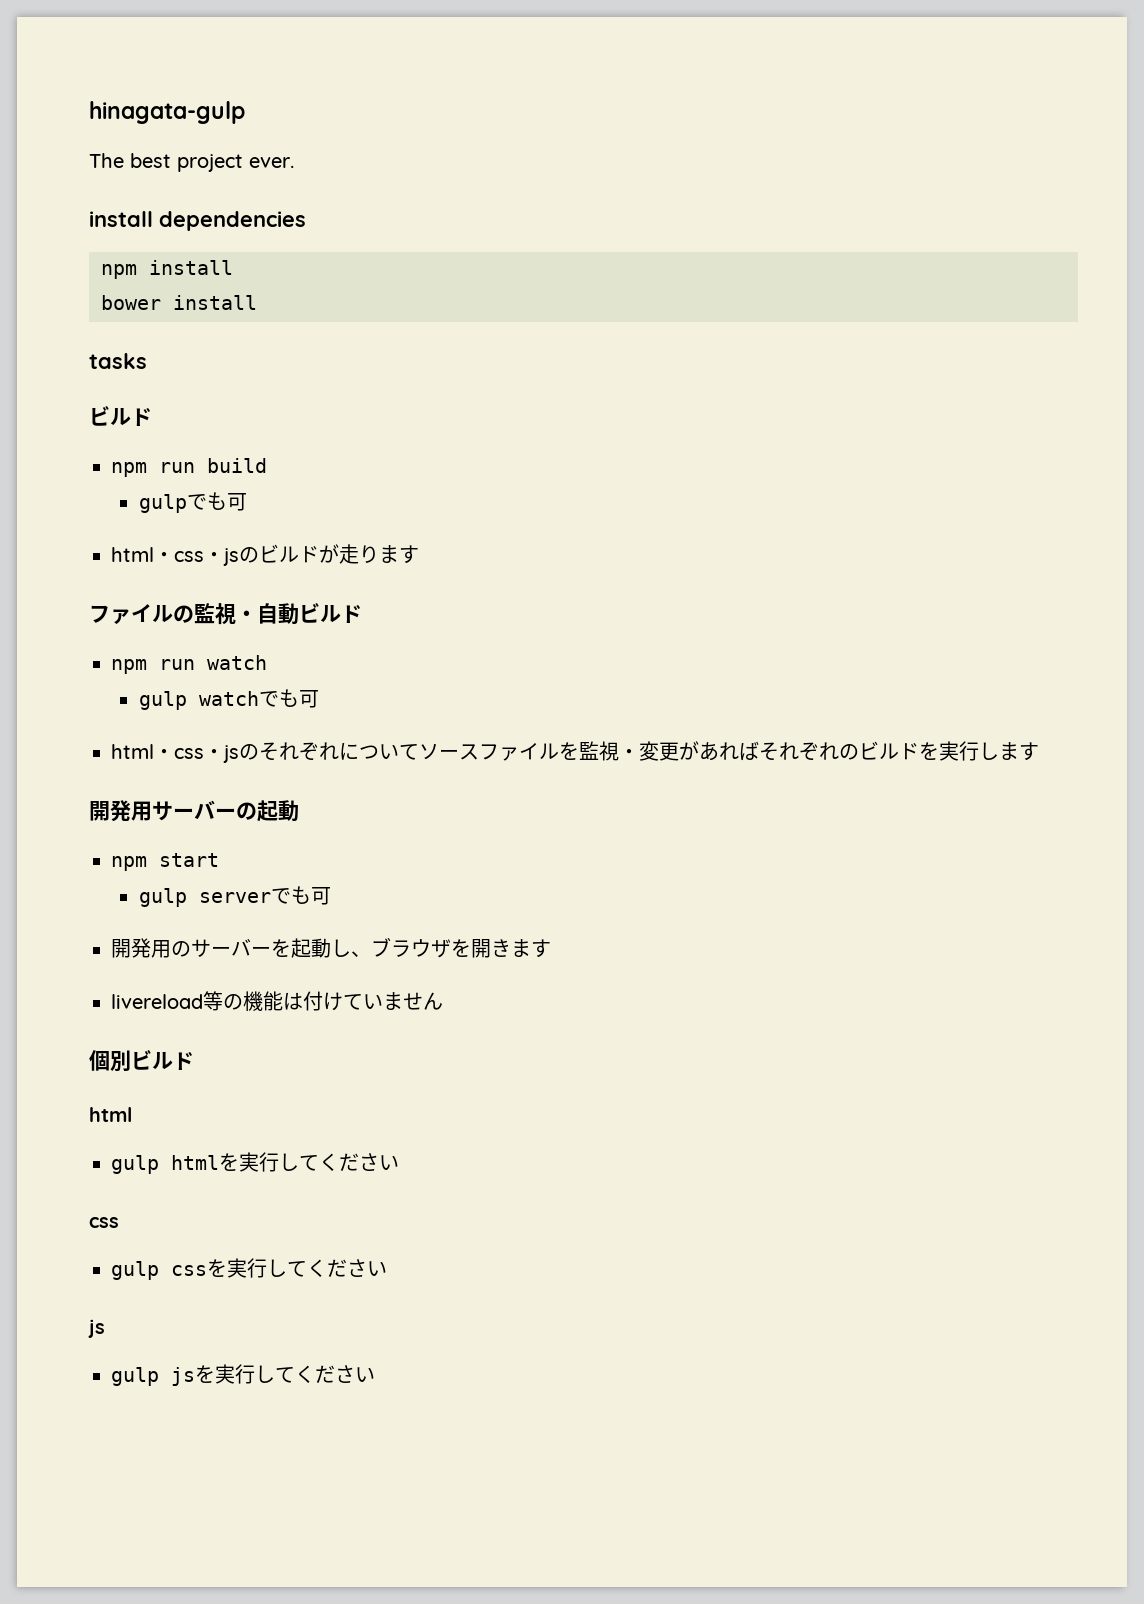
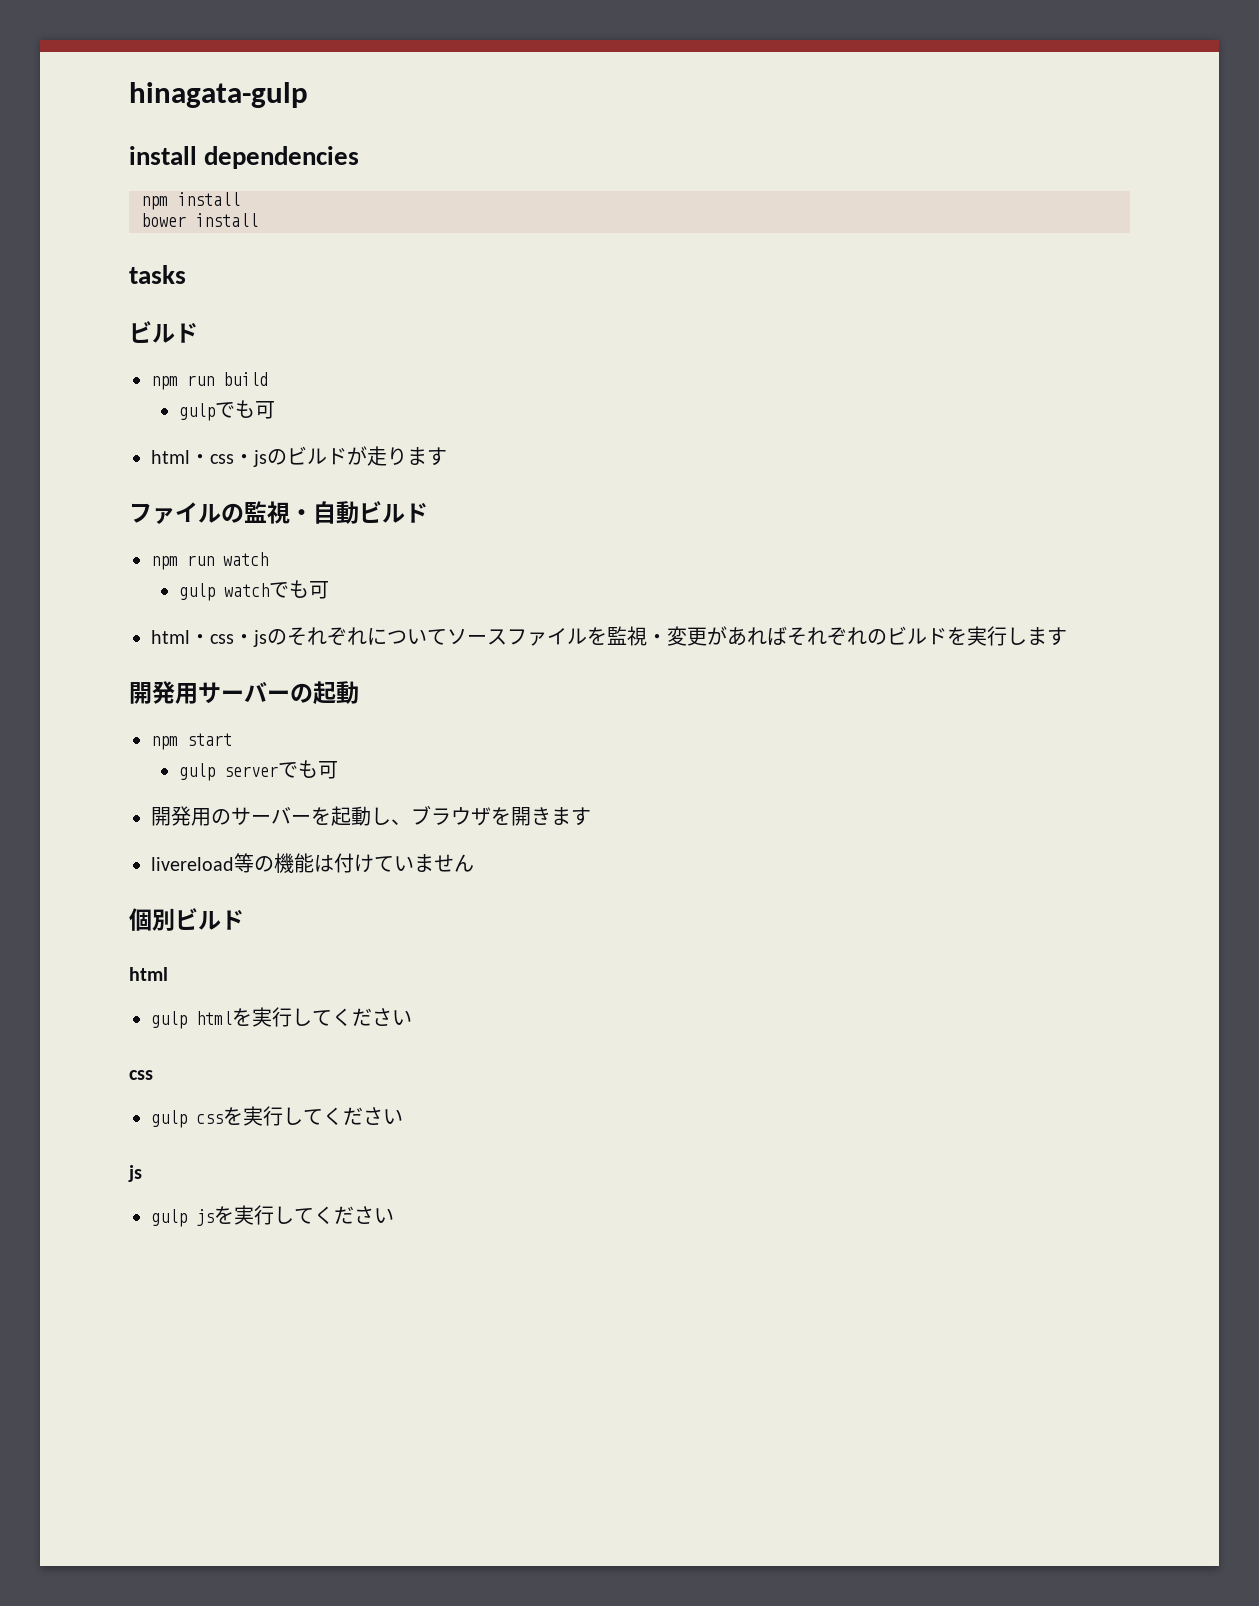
- The best project ever.

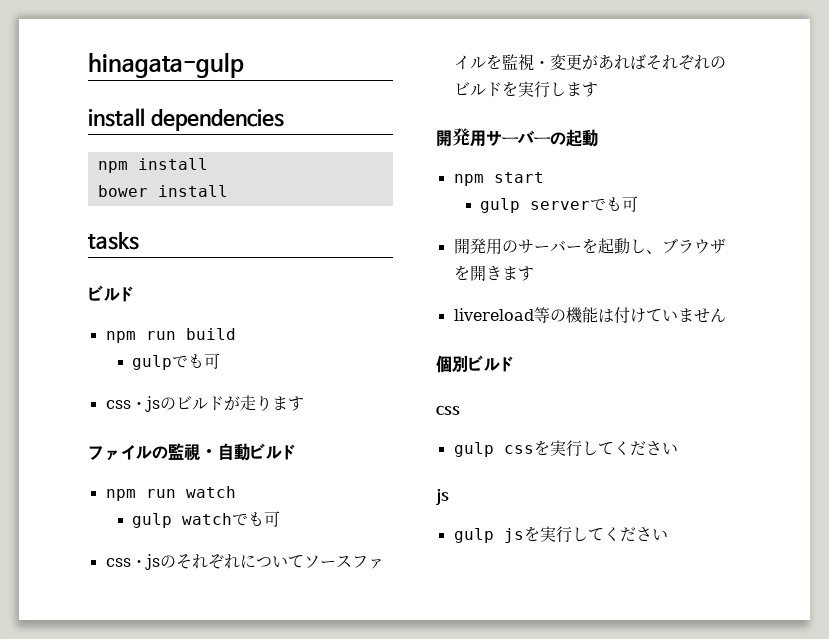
- html・css・jsのビルドが走ります
+ css・jsのビルドが走ります
- html・css・jsのそれぞれについてソースファイルを監視・変更があればそれぞれのビルドを実行します
+ css・jsのそれぞれについてソースファイルを監視・変更があればそれぞれのビルドを実行します
  個別ビルド
- html
- gulp htmlを実行してください

